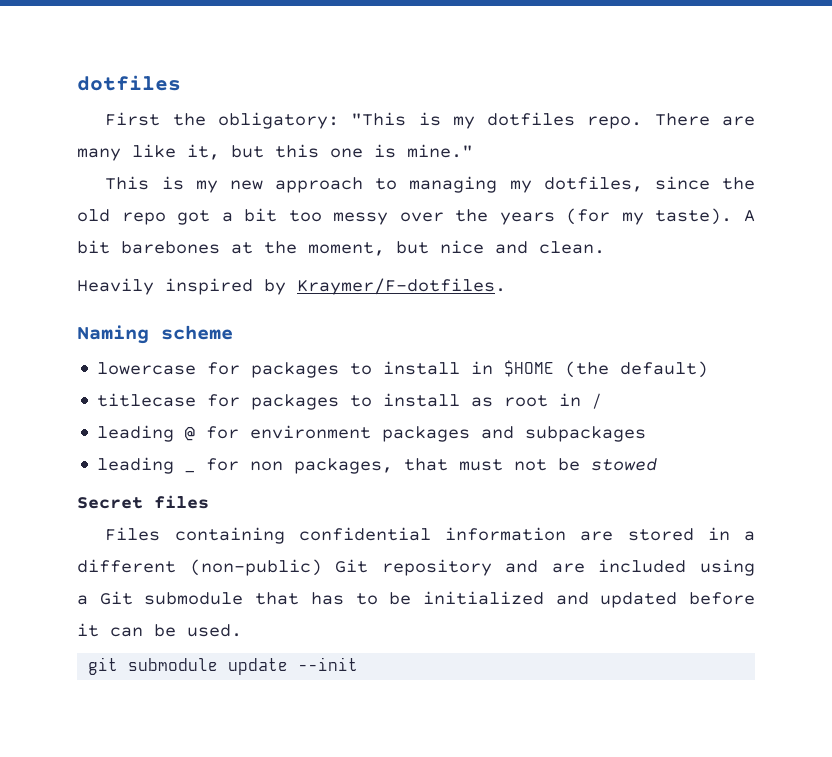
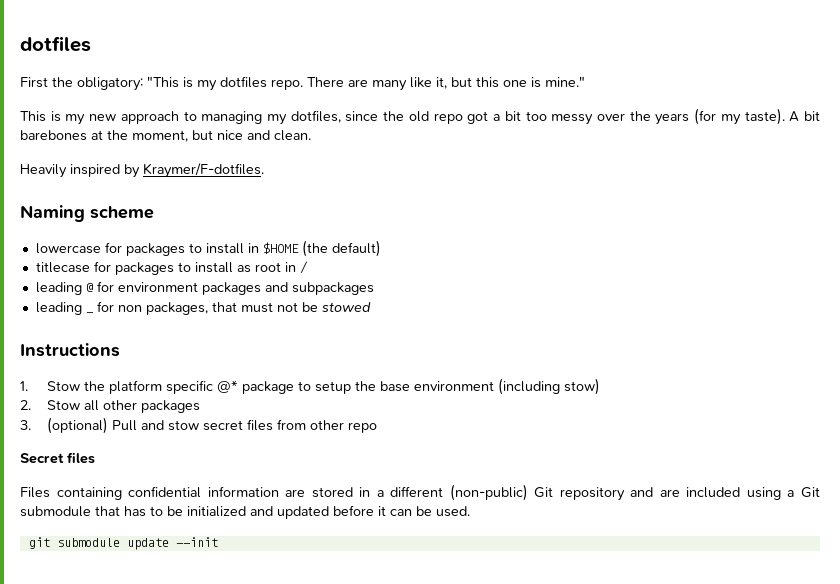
+ Instructions
+ 1. Stow the platform specific @* package to setup the base environment (including stow)
+ 2. Stow all other packages
+ 3. (optional) Pull and stow secret files from other repo

